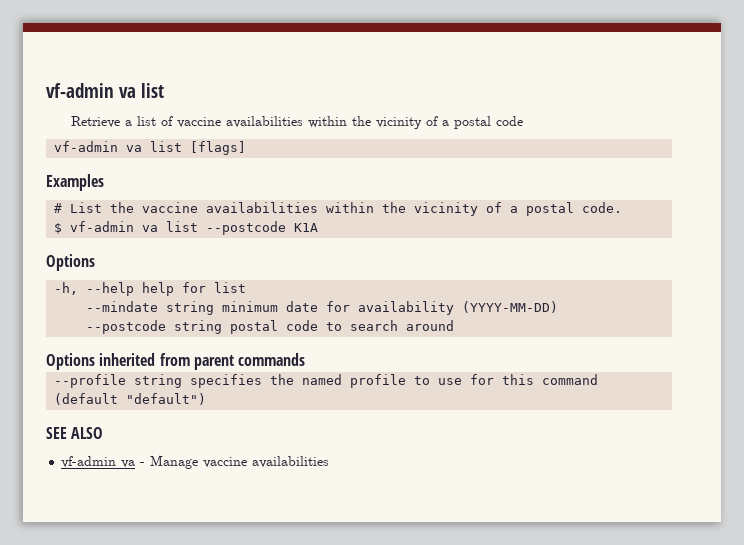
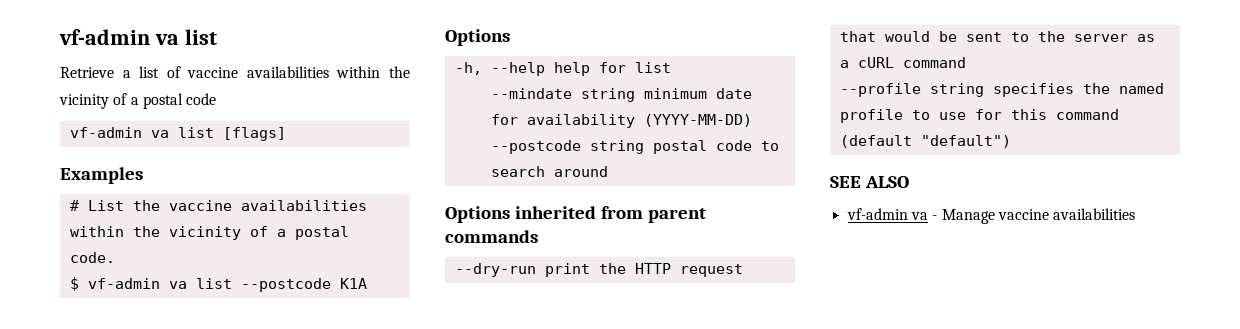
+ --dry-run print the HTTP request that would be sent to the server as a cURL command

